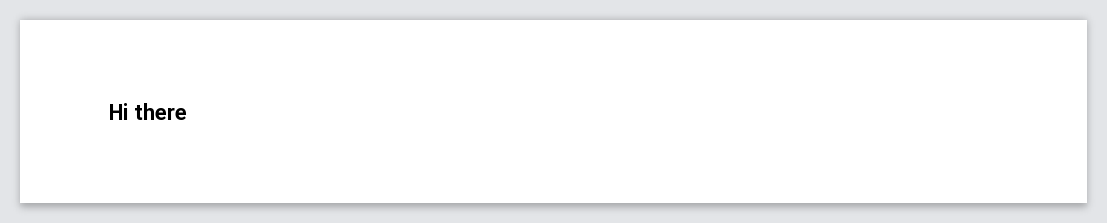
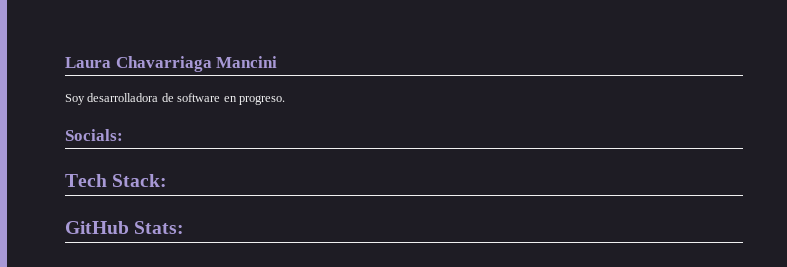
- Hi there
+ Laura Chavarriaga Mancini
+ Soy desarrolladora de software en progreso.
+ Socials:
+ Tech Stack:
+ GitHub Stats:

